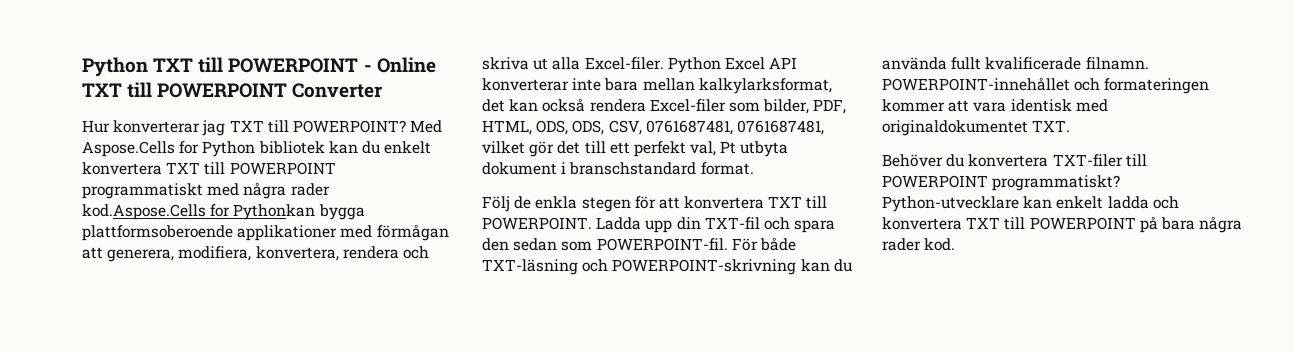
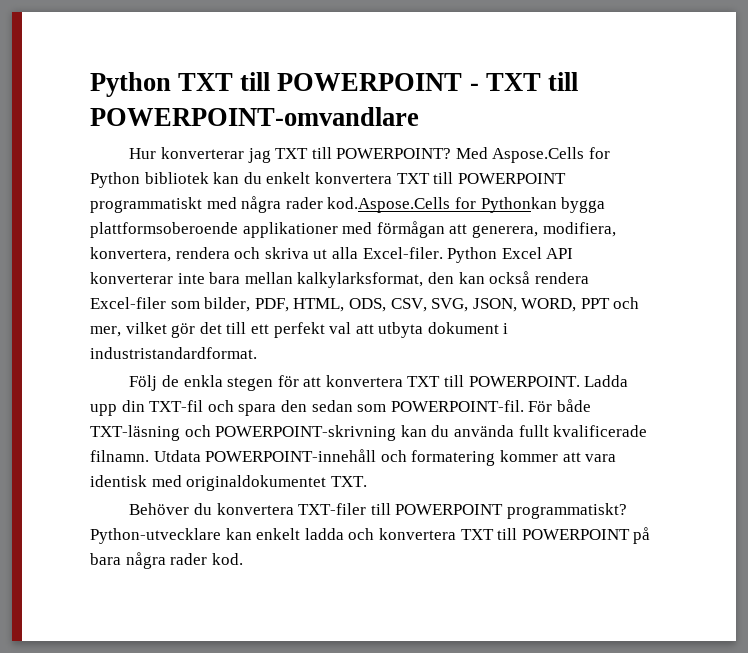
- Python TXT till POWERPOINT - Online TXT till POWERPOINT Converter
+ Python TXT till POWERPOINT - TXT till POWERPOINT-omvandlare
- Python Excel API konverterar inte bara mellan kalkylarksformat, det kan också rendera Excel-filer som bilder, PDF, HTML, ODS, ODS, CSV, 0761687481, 0761687481, vilket gör det till ett perfekt val, Pt utbyta dokument i branschstandard format.
+ Python Excel API konverterar inte bara mellan kalkylarksformat, den kan också rendera Excel-filer som bilder, PDF, HTML, ODS, CSV, SVG, JSON, WORD, PPT och mer, vilket gör det till ett perfekt val att utbyta dokument i industristandardformat.
- POWERPOINT-innehållet och formateringen kommer att vara identisk med originaldokumentet TXT.
+ Utdata POWERPOINT-innehåll och formatering kommer att vara identisk med originaldokumentet TXT.

